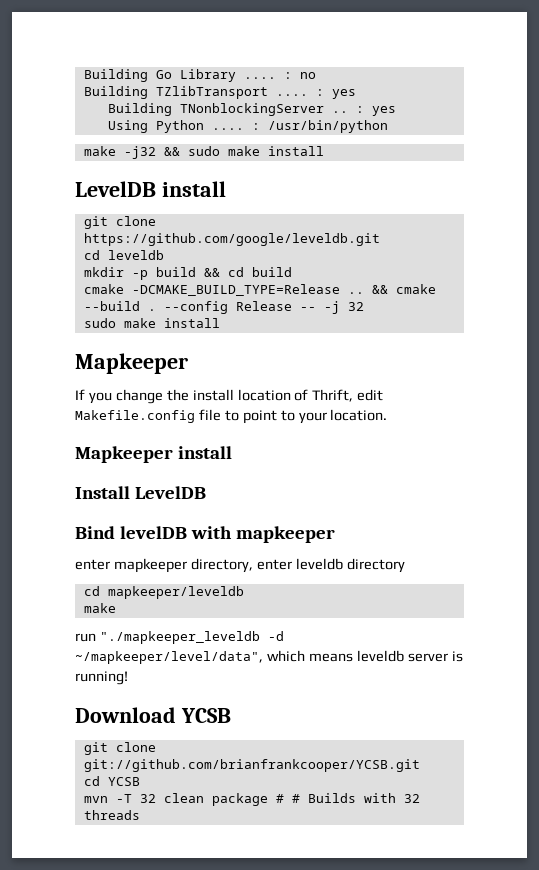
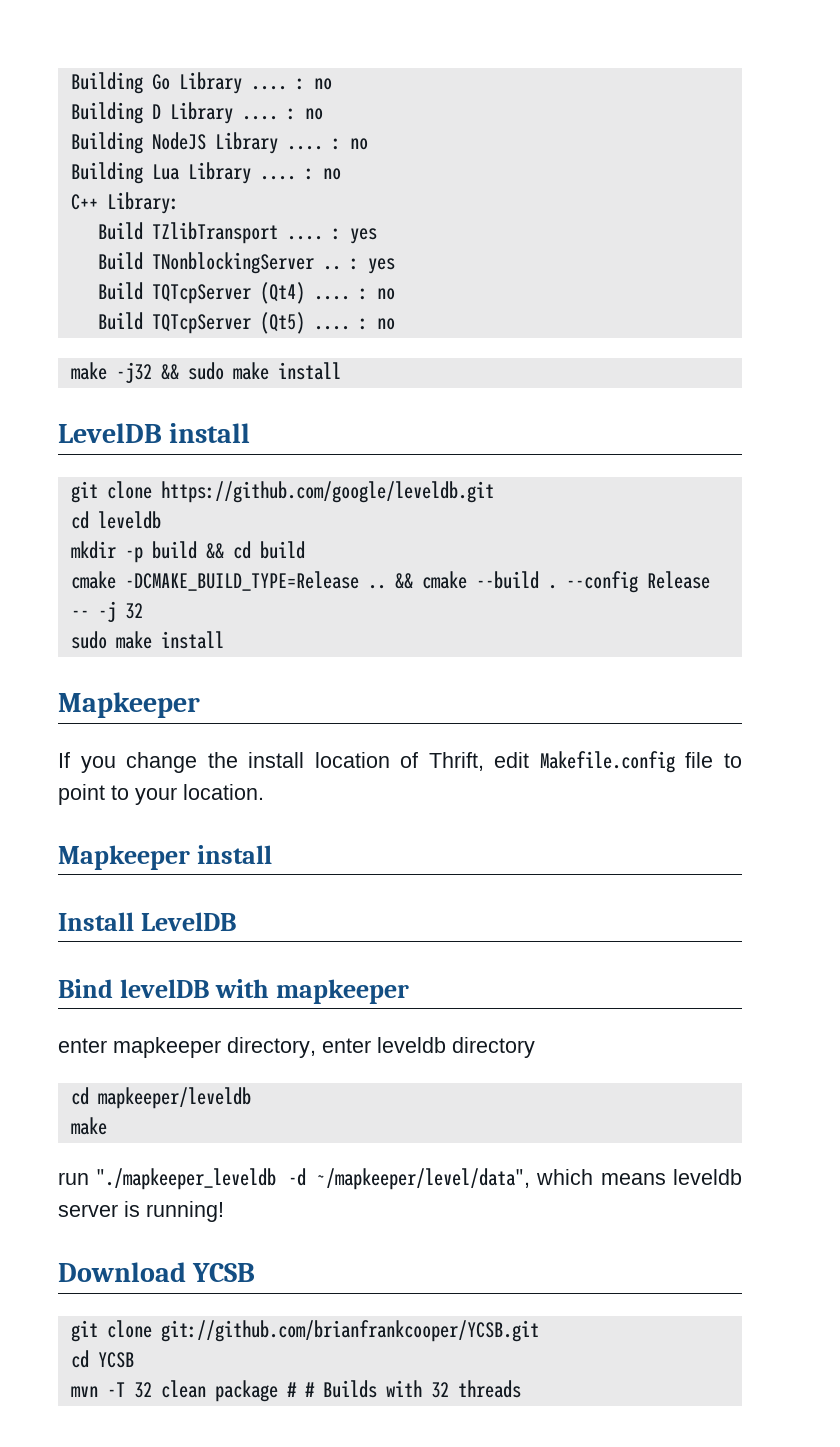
- Building TZlibTransport .... : yes
+ Building D Library .... : no
+ Building NodeJS Library .... : no
+ Building Lua Library .... : no
+ C++ Library:
+ Build TZlibTransport .... : yes
- Building TNonblockingServer .. : yes
+ Build TNonblockingServer .. : yes
- Using Python .... : /usr/bin/python
+ Build TQTcpServer (Qt4) .... : no
+ Build TQTcpServer (Qt5) .... : no

